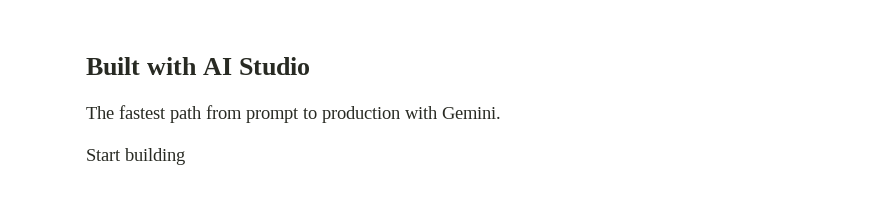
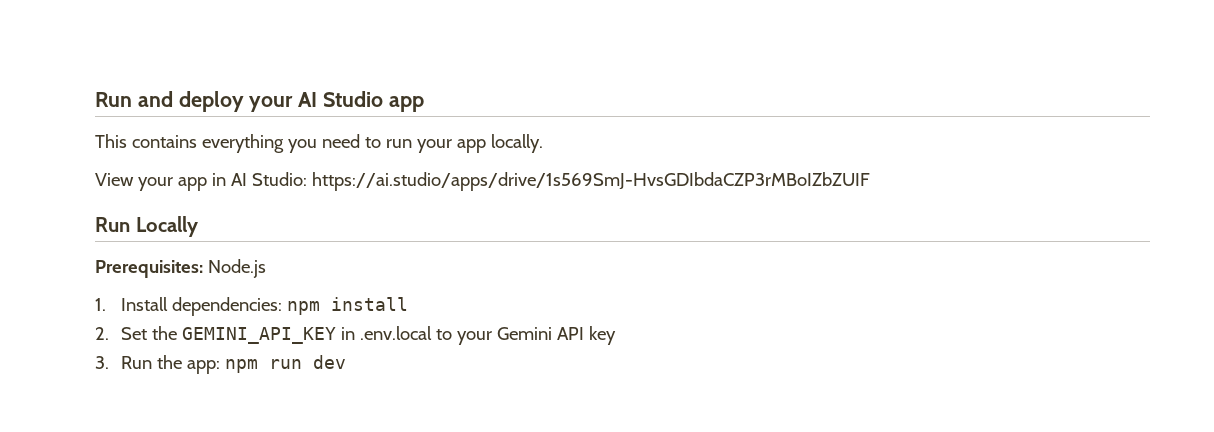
- Built with AI Studio
- The fastest path from prompt to production with Gemini.
- Start building
+ Run and deploy your AI Studio app
+ This contains everything you need to run your app locally.
+ View your app in AI Studio: https://ai.studio/apps/drive/1s569SmJ-HvsGDIbdaCZP3rMBoIZbZUIF
+ Run Locally
+ Prerequisites: Node.js
+ 1. Install dependencies: npm install
+ 2. Set the GEMINI_API_KEY in .env.local to your Gemini API key
+ 3. Run the app: npm run dev

